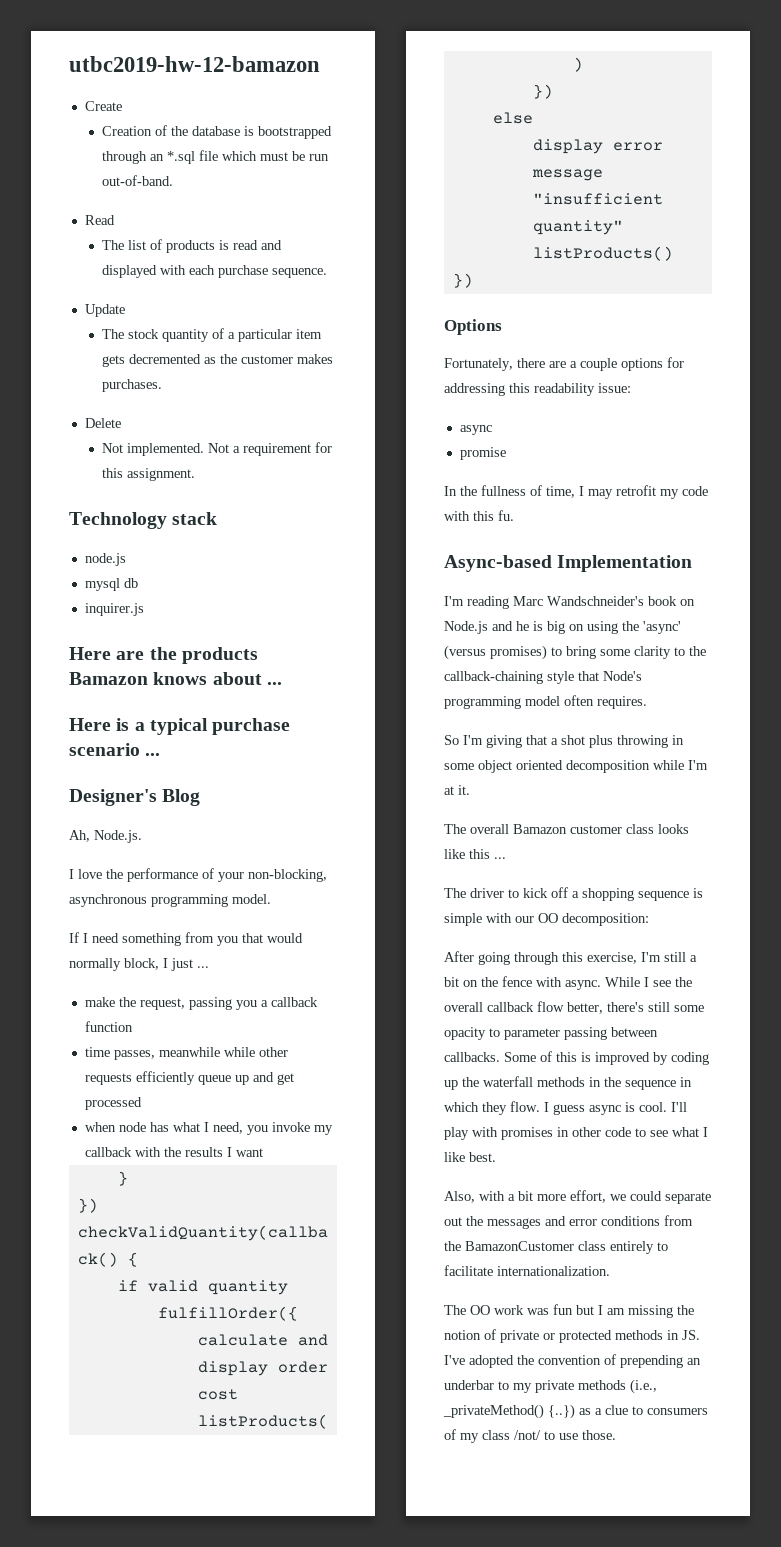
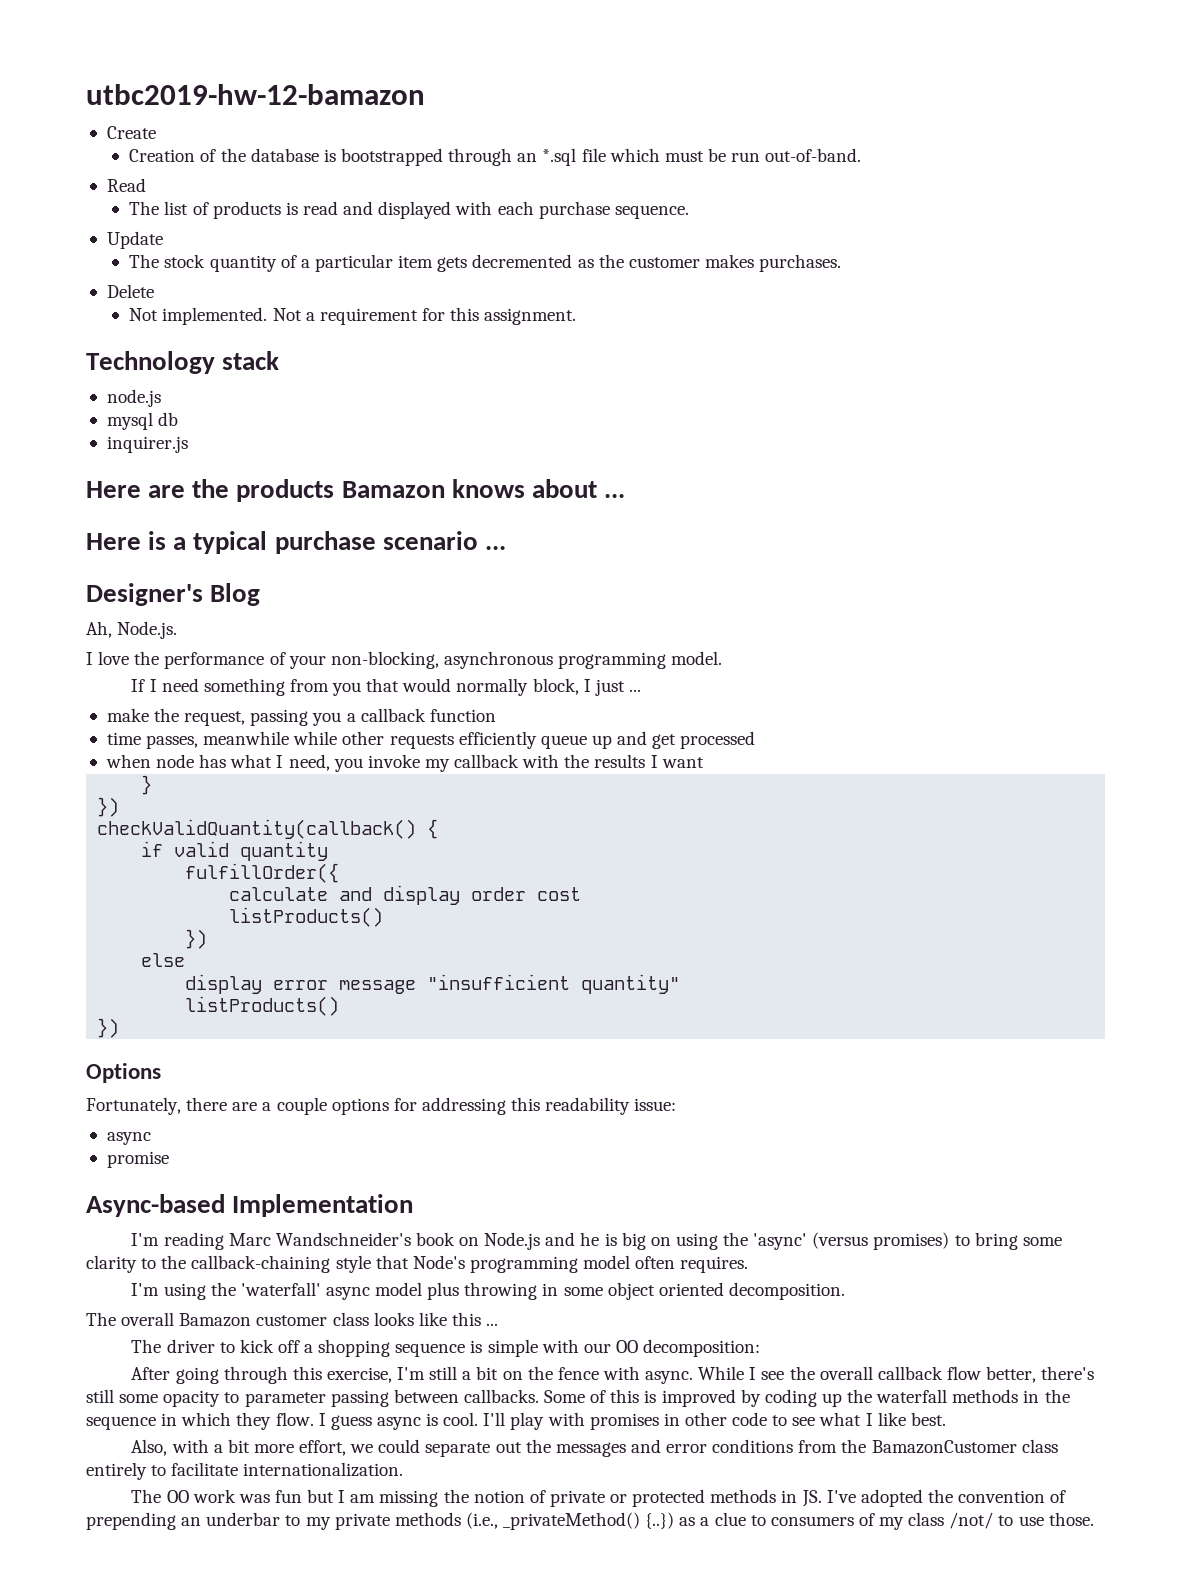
- In the fullness of time, I may retrofit my code with this fu.
- So I'm giving that a shot plus throwing in some object oriented decomposition while I'm at it.
+ I'm using the 'waterfall' async model plus throwing in some object oriented decomposition.

